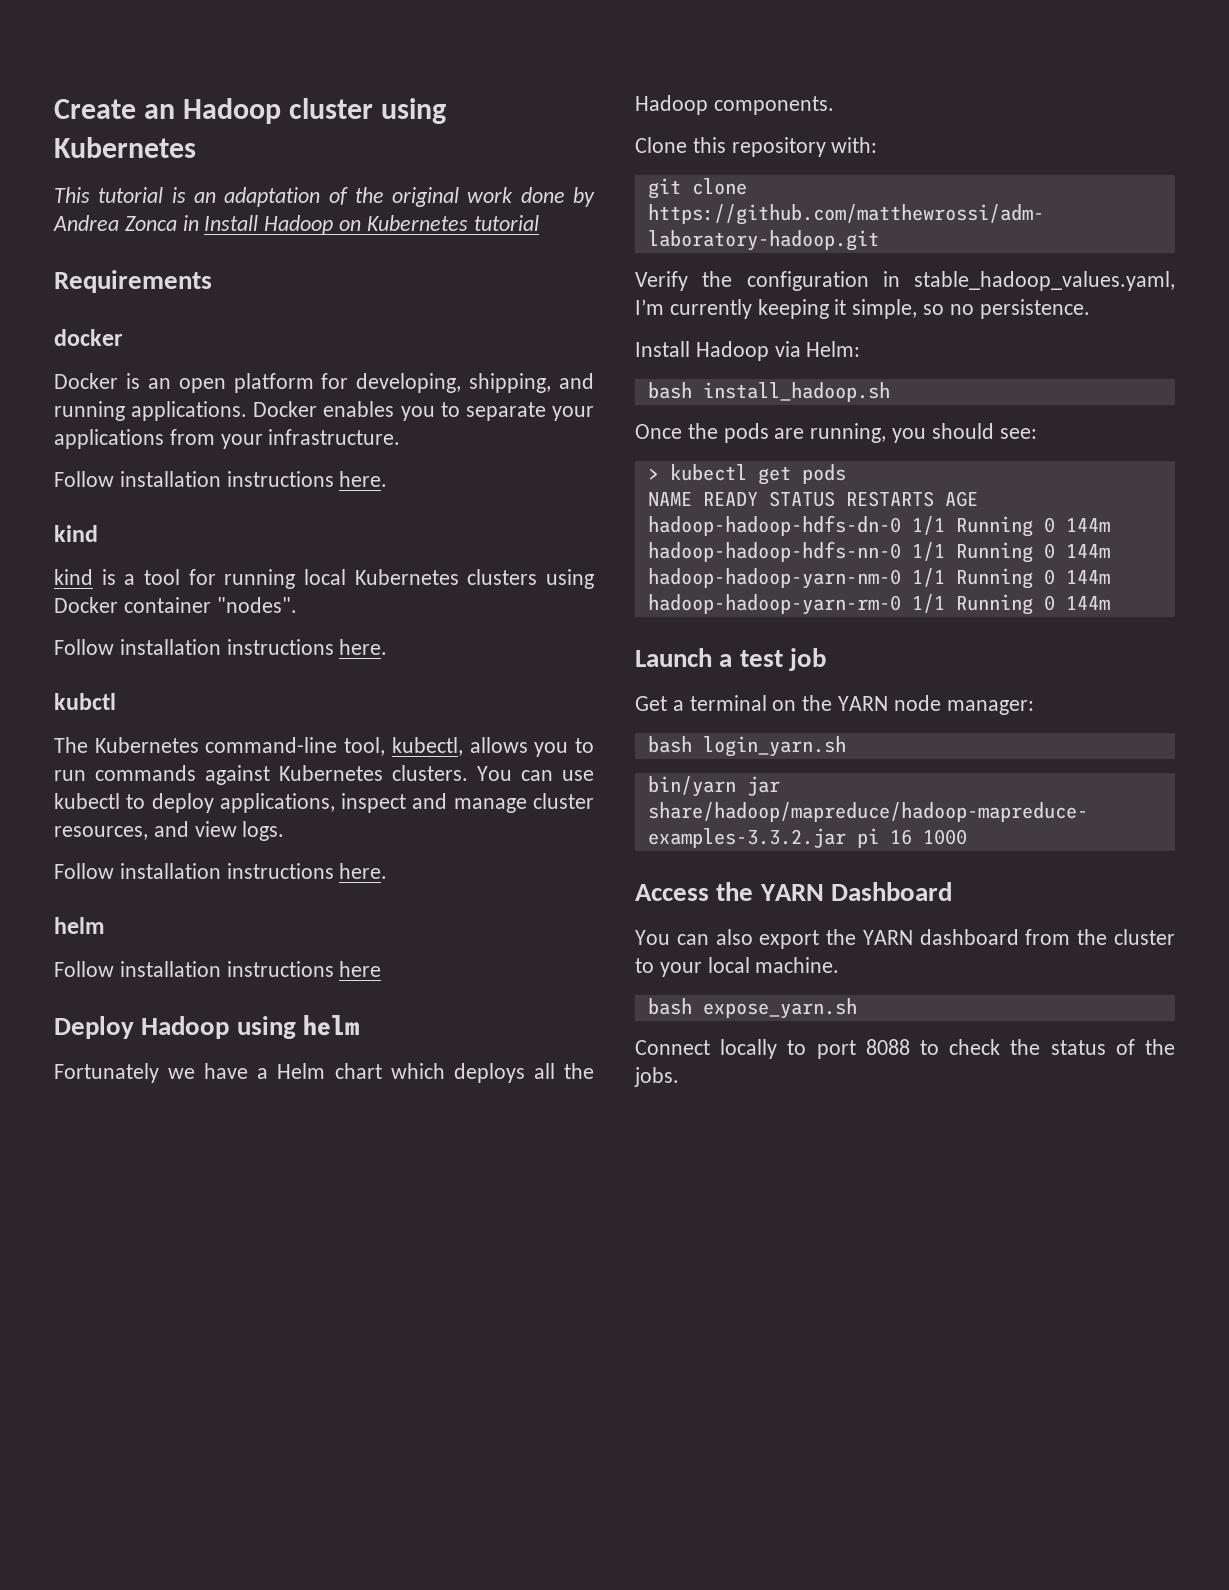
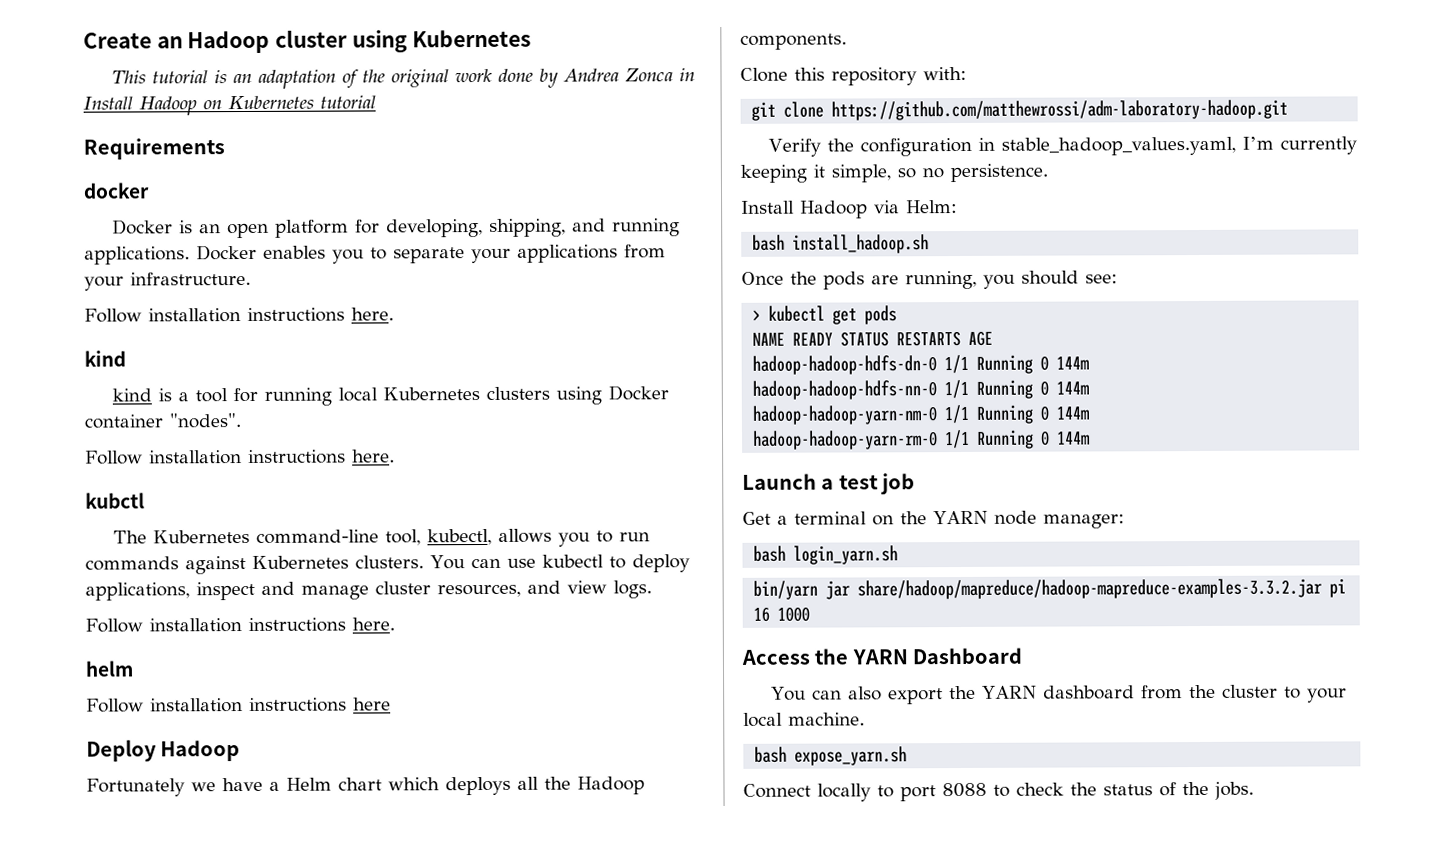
- Deploy Hadoop using helm
+ Deploy Hadoop

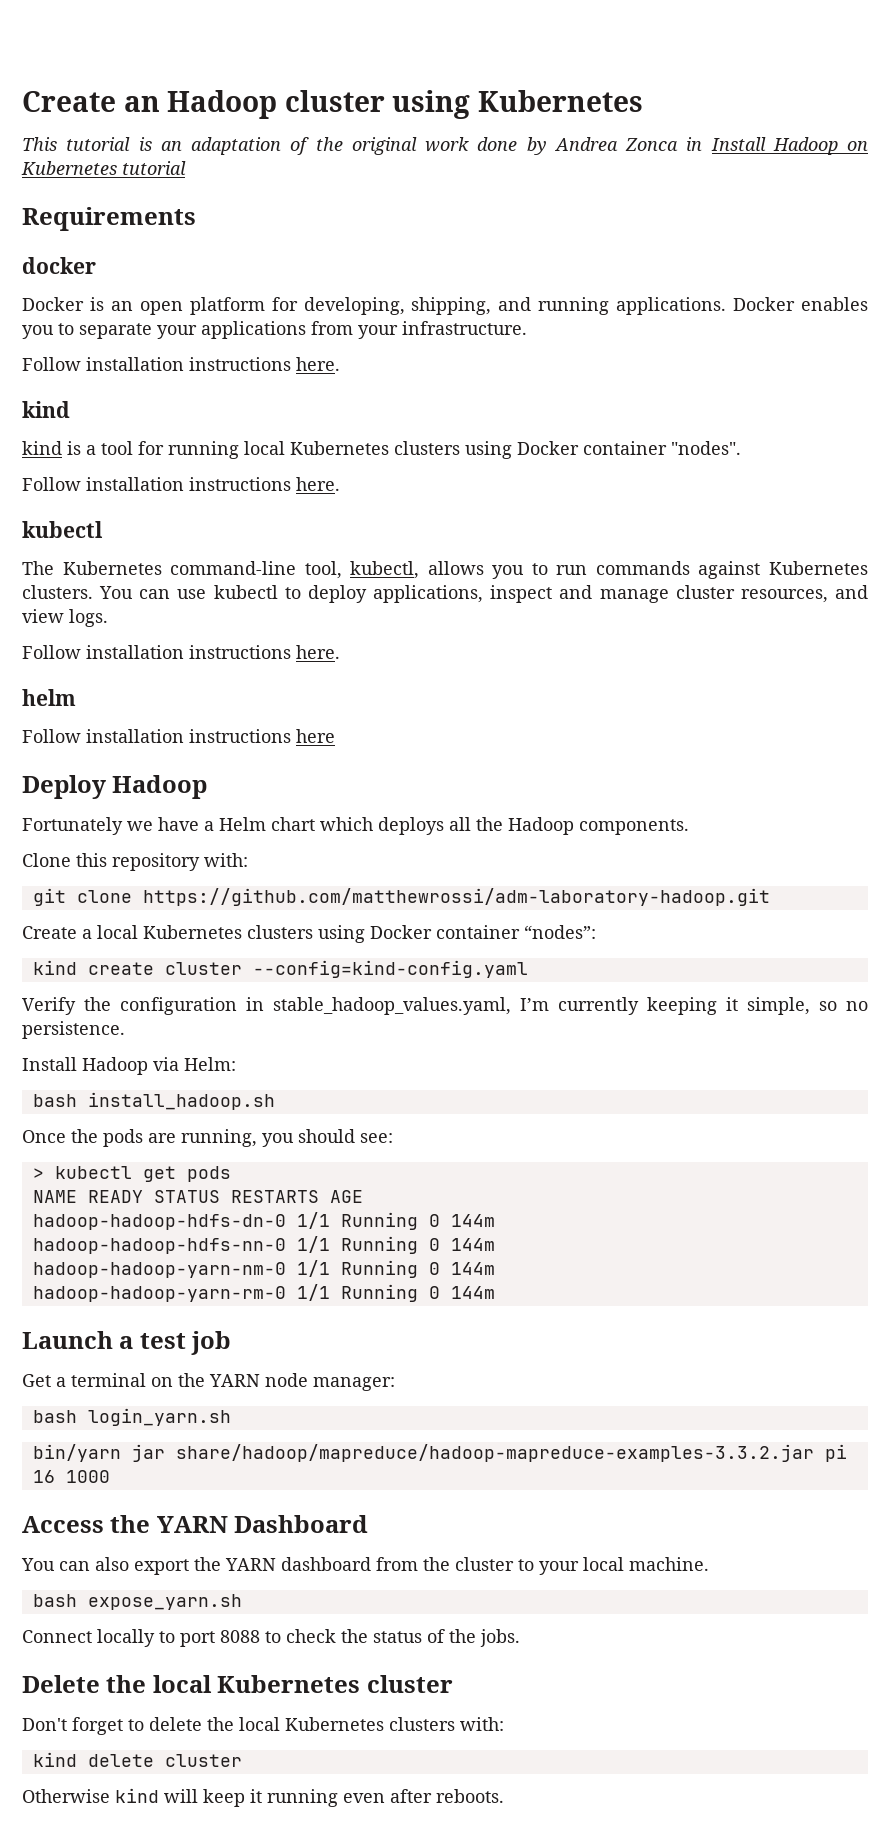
  kind is a tool for running local Kubernetes clusters using Docker container "nodes".
  Follow installation instructions here.
- kubctl
+ kubectl
+ Create a local Kubernetes clusters using Docker container “nodes”:
+ kind create cluster --config=kind-config.yaml
+ Delete the local Kubernetes cluster
+ Don't forget to delete the local Kubernetes clusters with:
+ kind delete cluster
+ Otherwise kind will keep it running even after reboots.

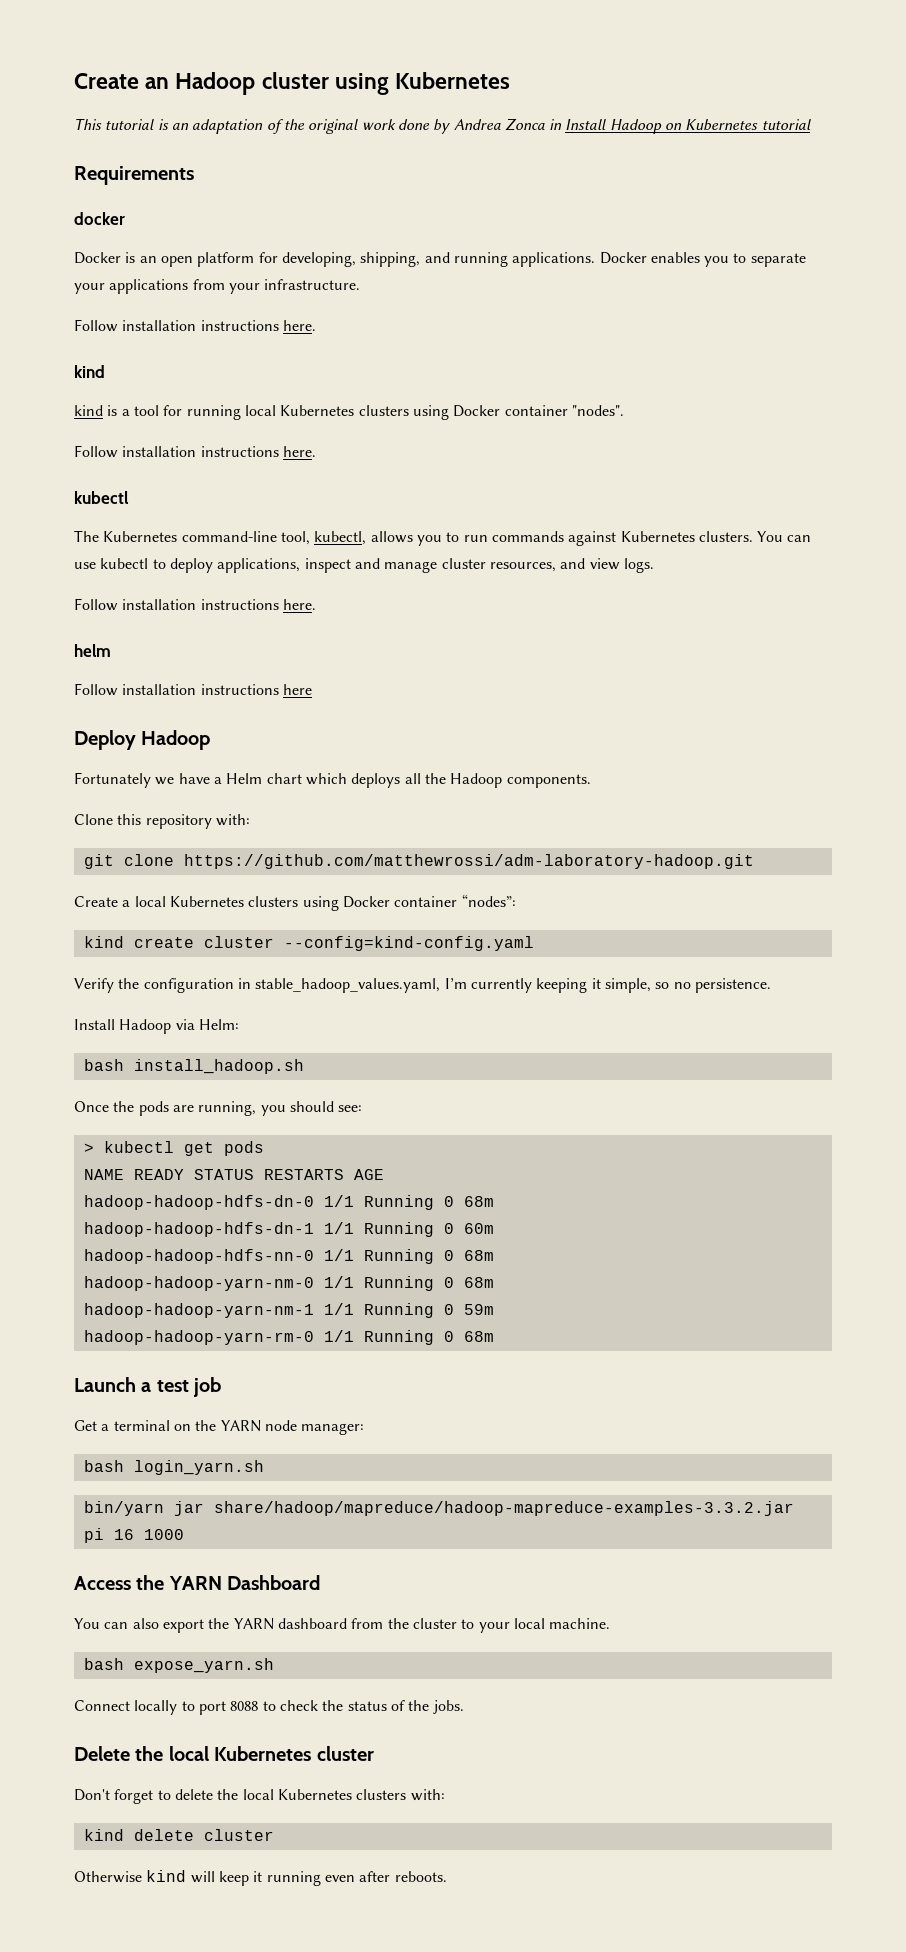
- hadoop-hadoop-hdfs-dn-0 1/1 Running 0 144m
+ hadoop-hadoop-hdfs-dn-0 1/1 Running 0 68m
+ hadoop-hadoop-hdfs-dn-1 1/1 Running 0 60m
- hadoop-hadoop-hdfs-nn-0 1/1 Running 0 144m
+ hadoop-hadoop-hdfs-nn-0 1/1 Running 0 68m
- hadoop-hadoop-yarn-nm-0 1/1 Running 0 144m
+ hadoop-hadoop-yarn-nm-0 1/1 Running 0 68m
+ hadoop-hadoop-yarn-nm-1 1/1 Running 0 59m
- hadoop-hadoop-yarn-rm-0 1/1 Running 0 144m
+ hadoop-hadoop-yarn-rm-0 1/1 Running 0 68m

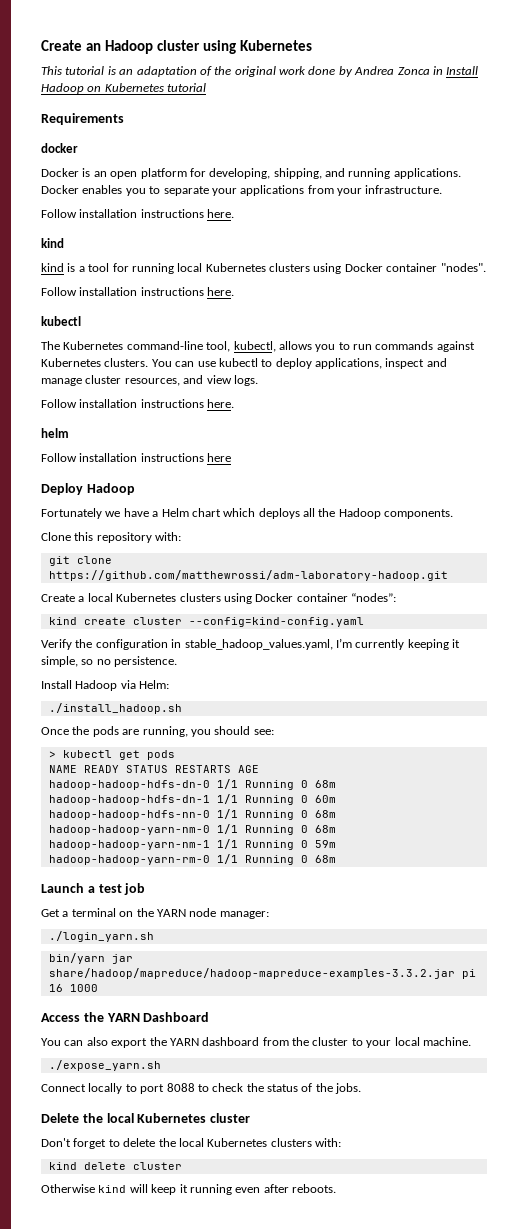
- bash install_hadoop.sh
+ ./install_hadoop.sh
- bash login_yarn.sh
+ ./login_yarn.sh
- bash expose_yarn.sh
+ ./expose_yarn.sh

